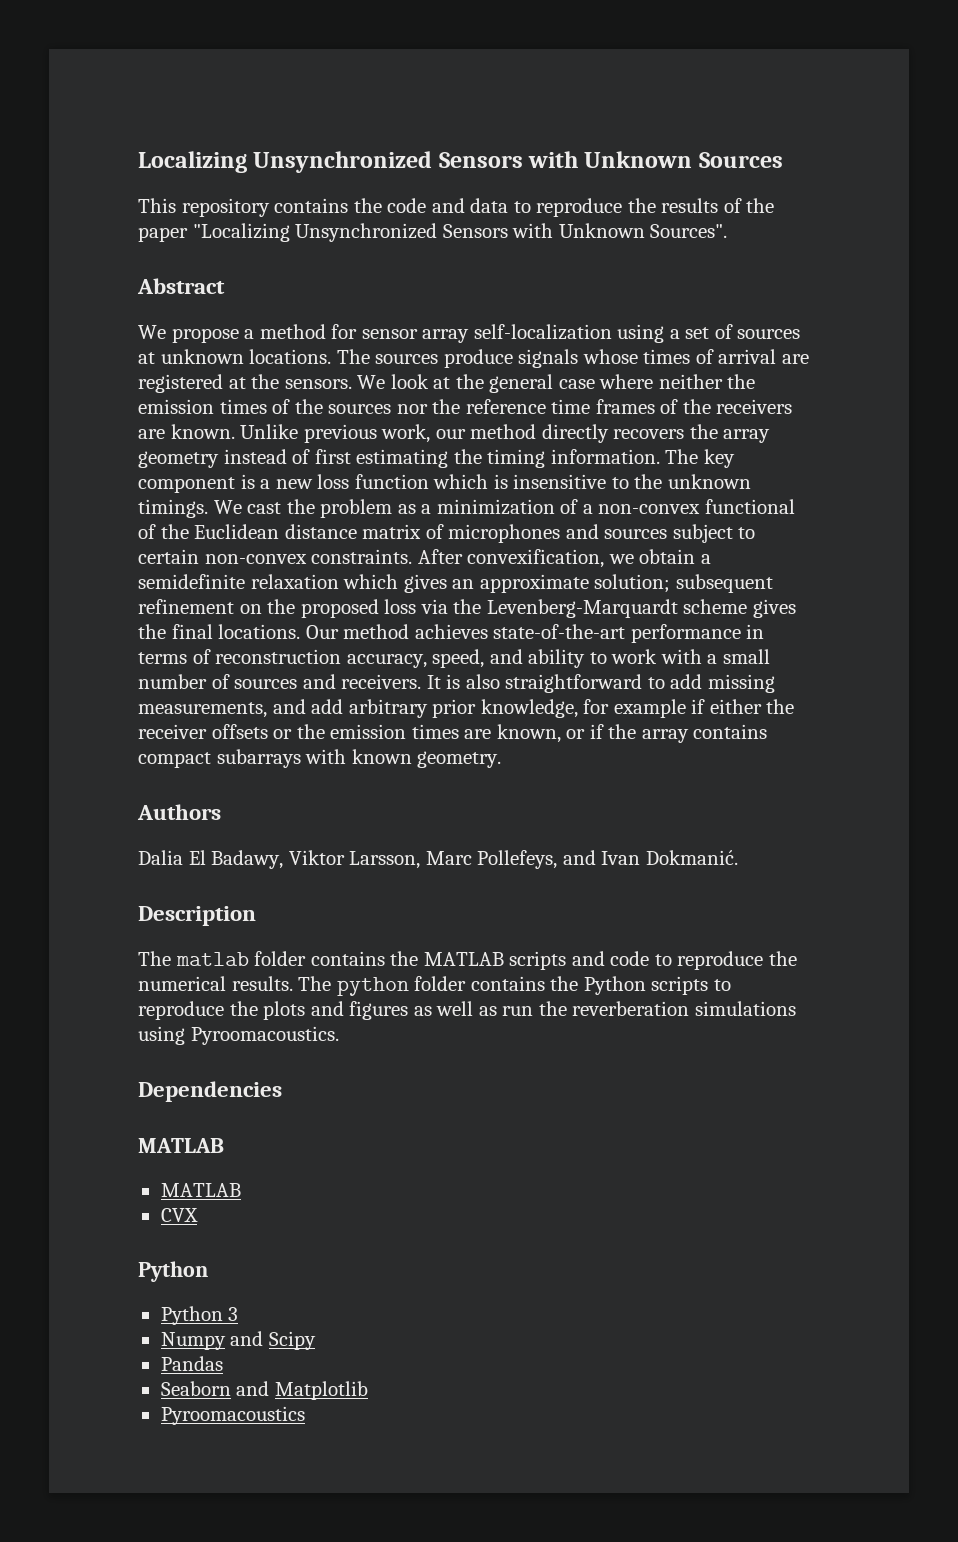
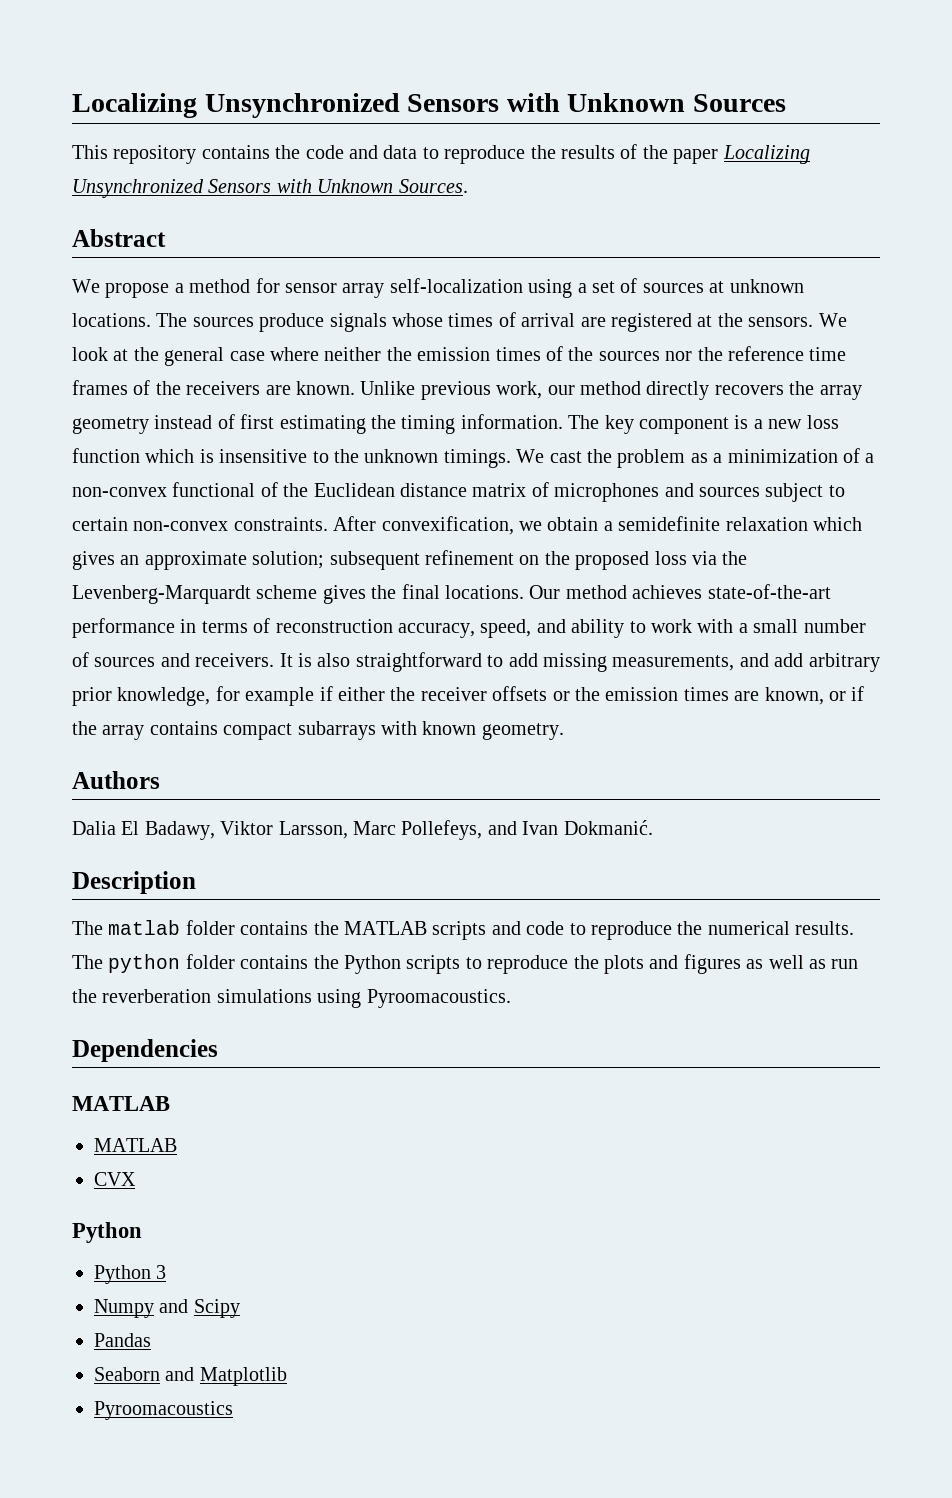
- This repository contains the code and data to reproduce the results of the paper "Localizing Unsynchronized Sensors with Unknown Sources".
+ This repository contains the code and data to reproduce the results of the paper Localizing Unsynchronized Sensors with Unknown Sources.

